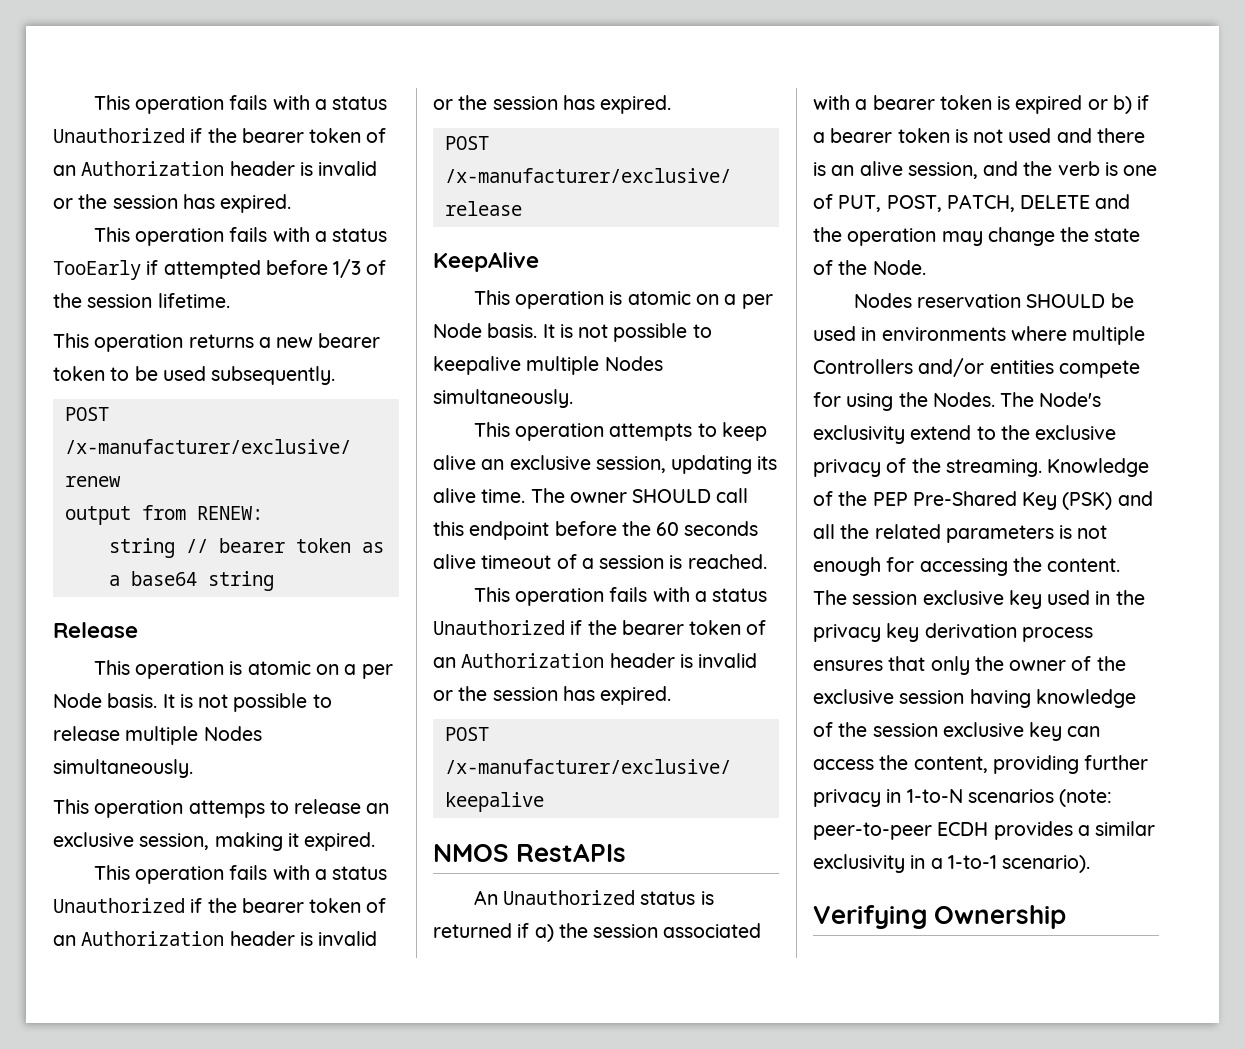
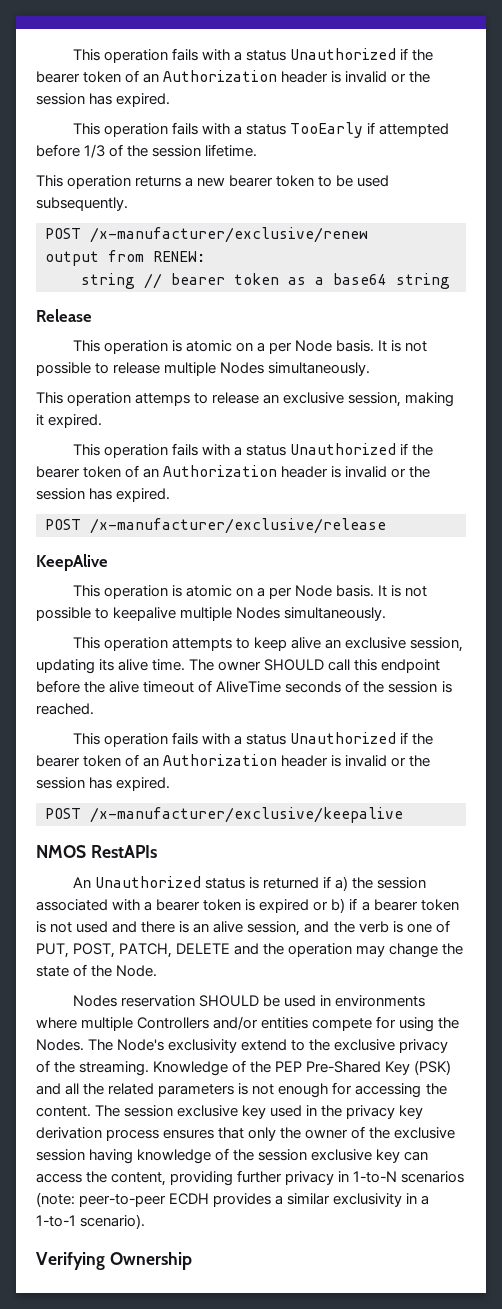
- The owner SHOULD call this endpoint before the 60 seconds alive timeout of a session is reached.
+ The owner SHOULD call this endpoint before the alive timeout of AliveTime seconds of the session is reached.

